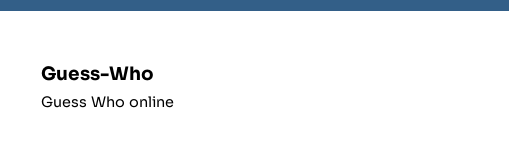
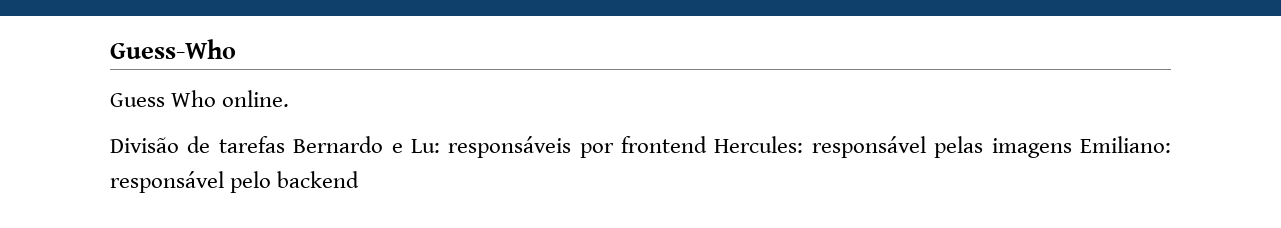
- Guess Who online
+ Guess Who online.
+ Divisão de tarefas Bernardo e Lu: responsáveis por frontend Hercules: responsável pelas imagens Emiliano: responsável pelo backend

